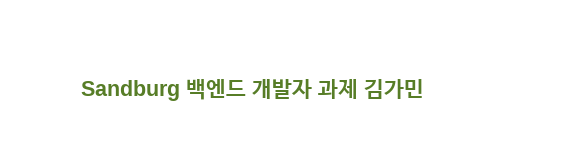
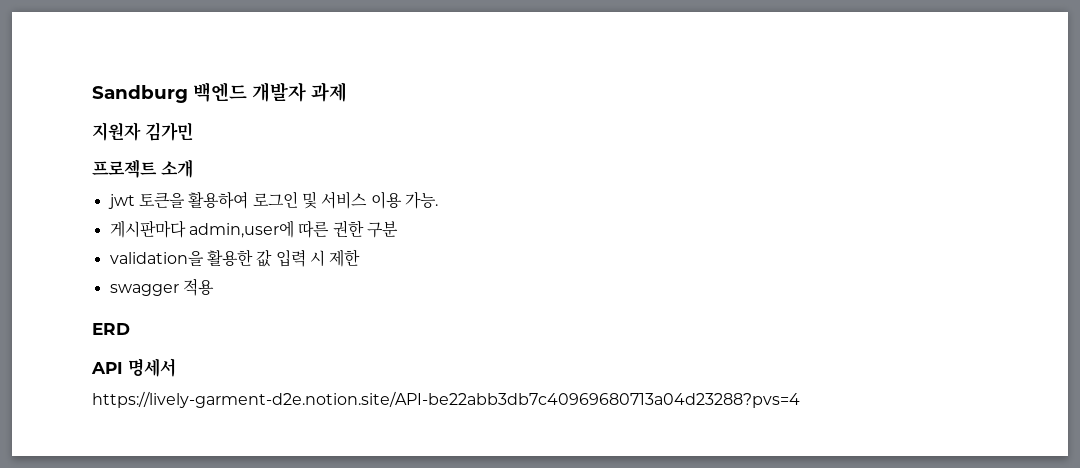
- Sandburg 백엔드 개발자 과제 김가민
+ Sandburg 백엔드 개발자 과제
+ 지원자 김가민
+ 프로젝트 소개
+ jwt 토큰을 활용하여 로그인 및 서비스 이용 가능.
+ 게시판마다 admin,user에 따른 권한 구분
+ validation을 활용한 값 입력 시 제한
+ swagger 적용
+ ERD
+ API 명세서
+ https://lively-garment-d2e.notion.site/API-be22abb3db7c40969680713a04d23288?pvs=4

